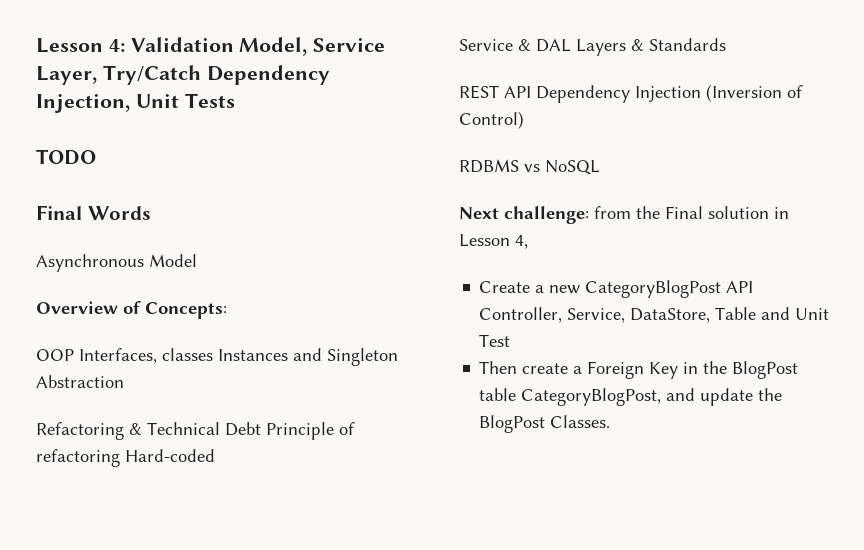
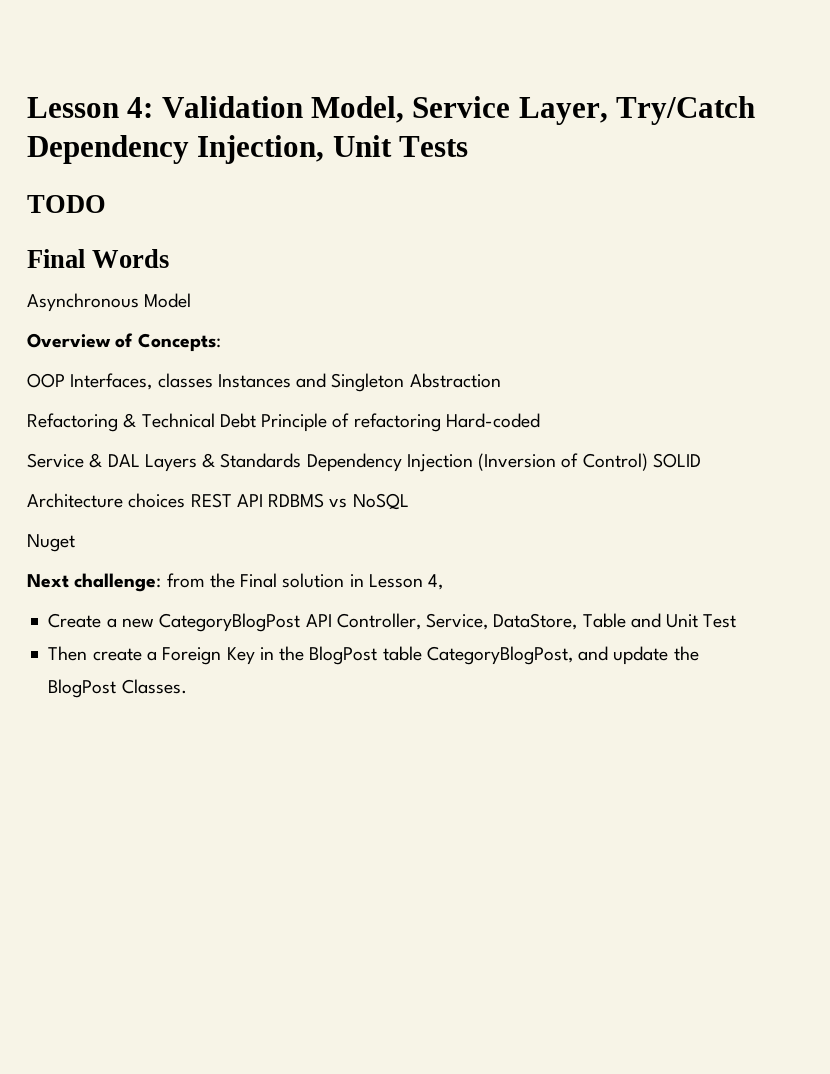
- Service & DAL Layers & Standards
- REST API Dependency Injection (Inversion of Control)
- RDBMS vs NoSQL
+ Service & DAL Layers & Standards Dependency Injection (Inversion of Control) SOLID
+ Architecture choices REST API RDBMS vs NoSQL
+ Nuget

